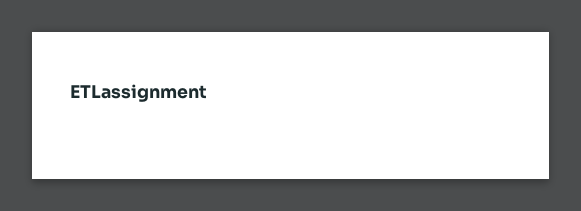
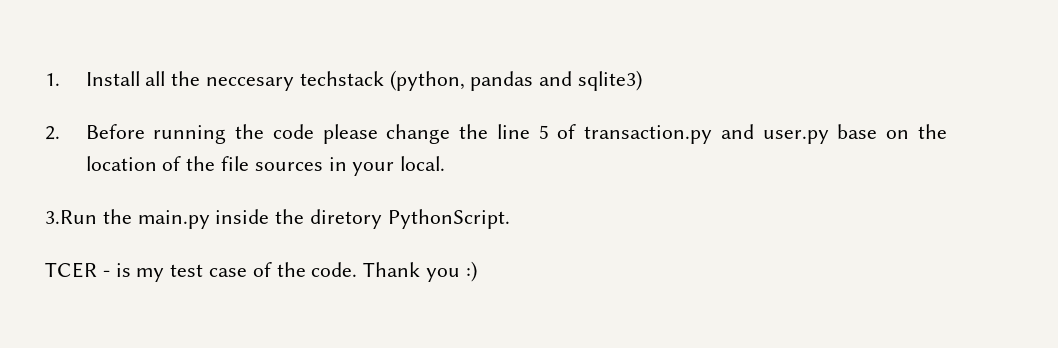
- ETLassignment
+ 1. Install all the neccesary techstack (python, pandas and sqlite3)
+ 2. Before running the code please change the line 5 of transaction.py and user.py base on the location of the file sources in your local.
+ 3.Run the main.py inside the diretory PythonScript.
+ TCER - is my test case of the code. Thank you :)

